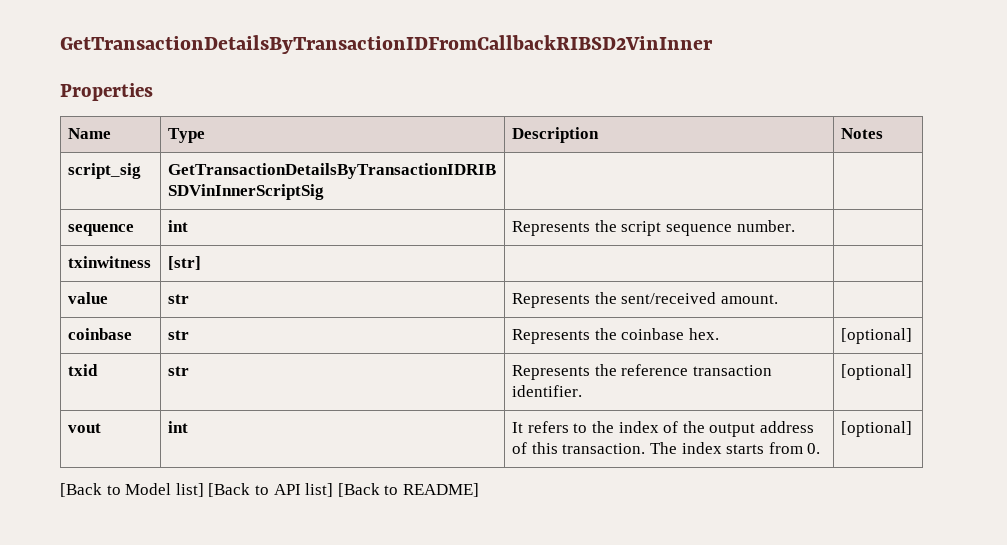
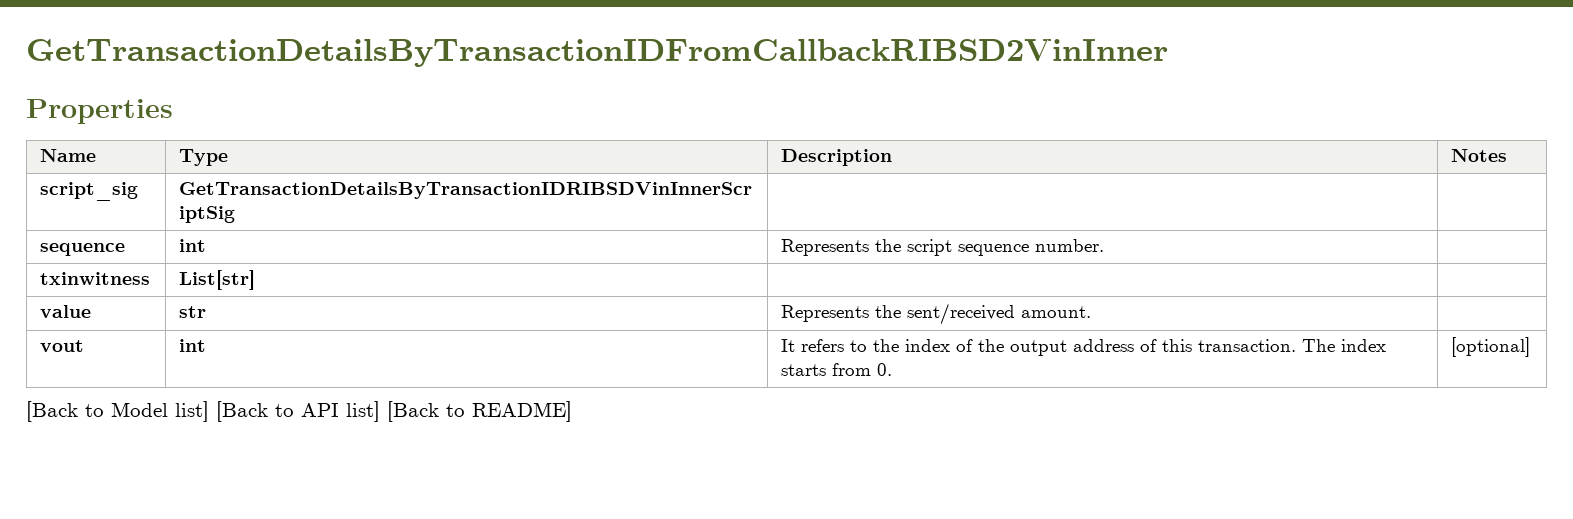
- txinwitness | [str] | |
+ txinwitness | List[str] | |
- coinbase | str | Represents the coinbase hex. | [optional]
- txid | str | Represents the reference transaction identifier. | [optional]

